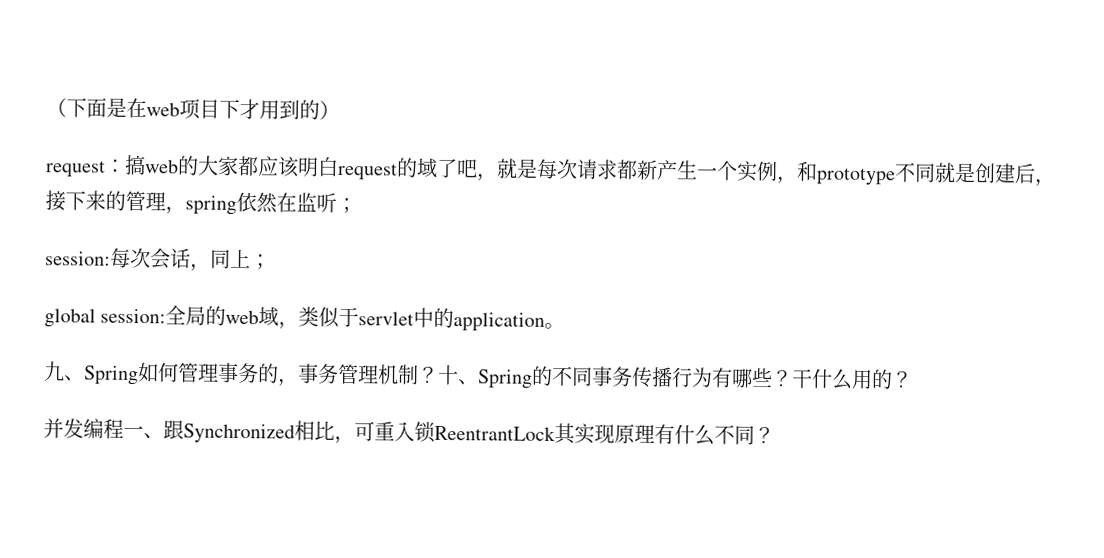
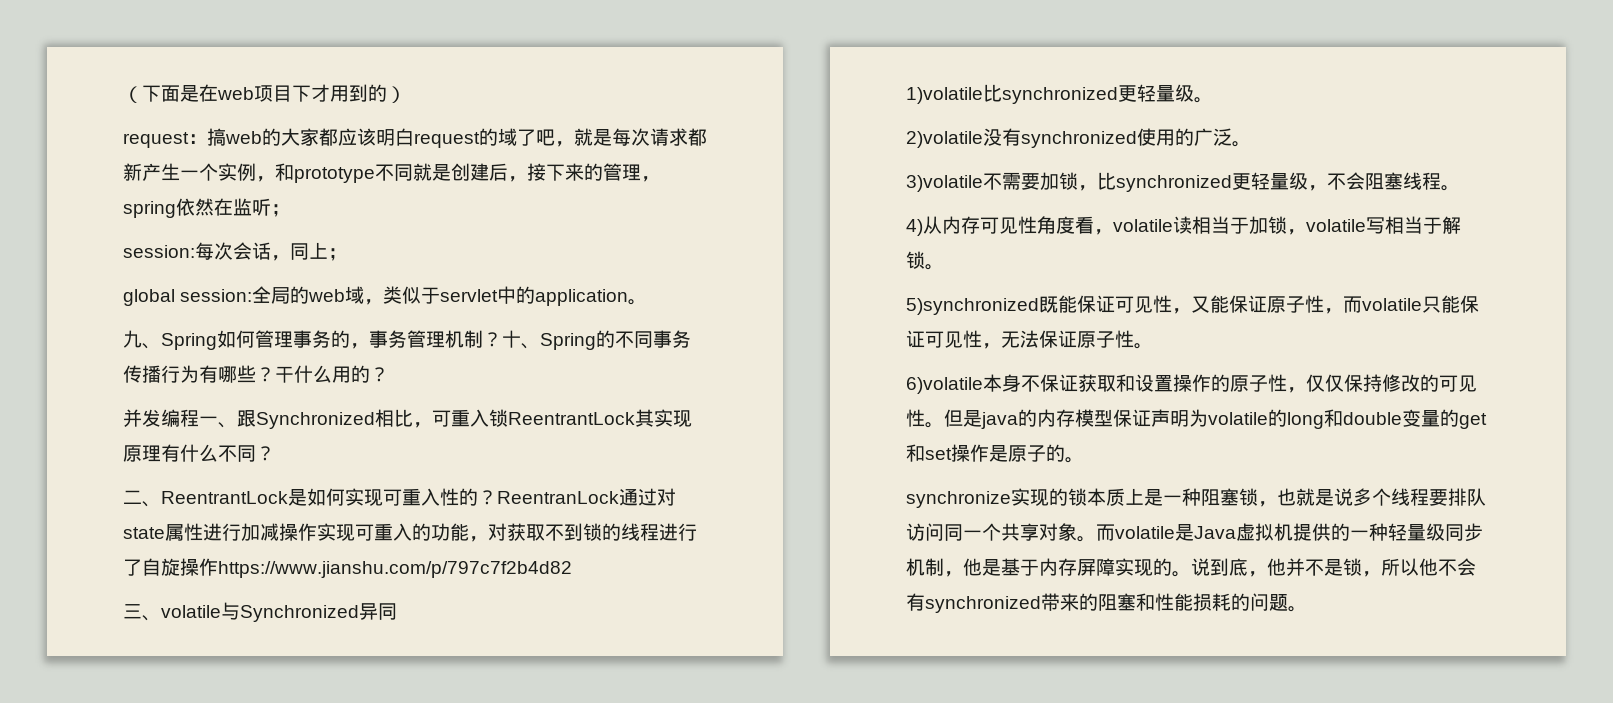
+ 二、ReentrantLock是如何实现可重入性的？ReentranLock通过对state属性进行加减操作实现可重入的功能，对获取不到锁的线程进行了自旋操作https://www.jianshu.com/p/797c7f2b4d82
+ 三、volatile与Synchronized异同
+ 1)volatile比synchronized更轻量级。
+ 2)volatile没有synchronized使用的广泛。
+ 3)volatile不需要加锁，比synchronized更轻量级，不会阻塞线程。
+ 4)从内存可见性角度看，volatile读相当于加锁，volatile写相当于解锁。
+ 5)synchronized既能保证可见性，又能保证原子性，而volatile只能保证可见性，无法保证原子性。
+ 6)volatile本身不保证获取和设置操作的原子性，仅仅保持修改的可见性。但是java的内存模型保证声明为volatile的long和double变量的get和set操作是原子的。
+ synchronize实现的锁本质上是一种阻塞锁，也就是说多个线程要排队访问同一个共享对象。而volatile是Java虚拟机提供的一种轻量级同步机制，他是基于内存屏障实现的。说到底，他并不是锁，所以他不会有synchronized带来的阻塞和性能损耗的问题。

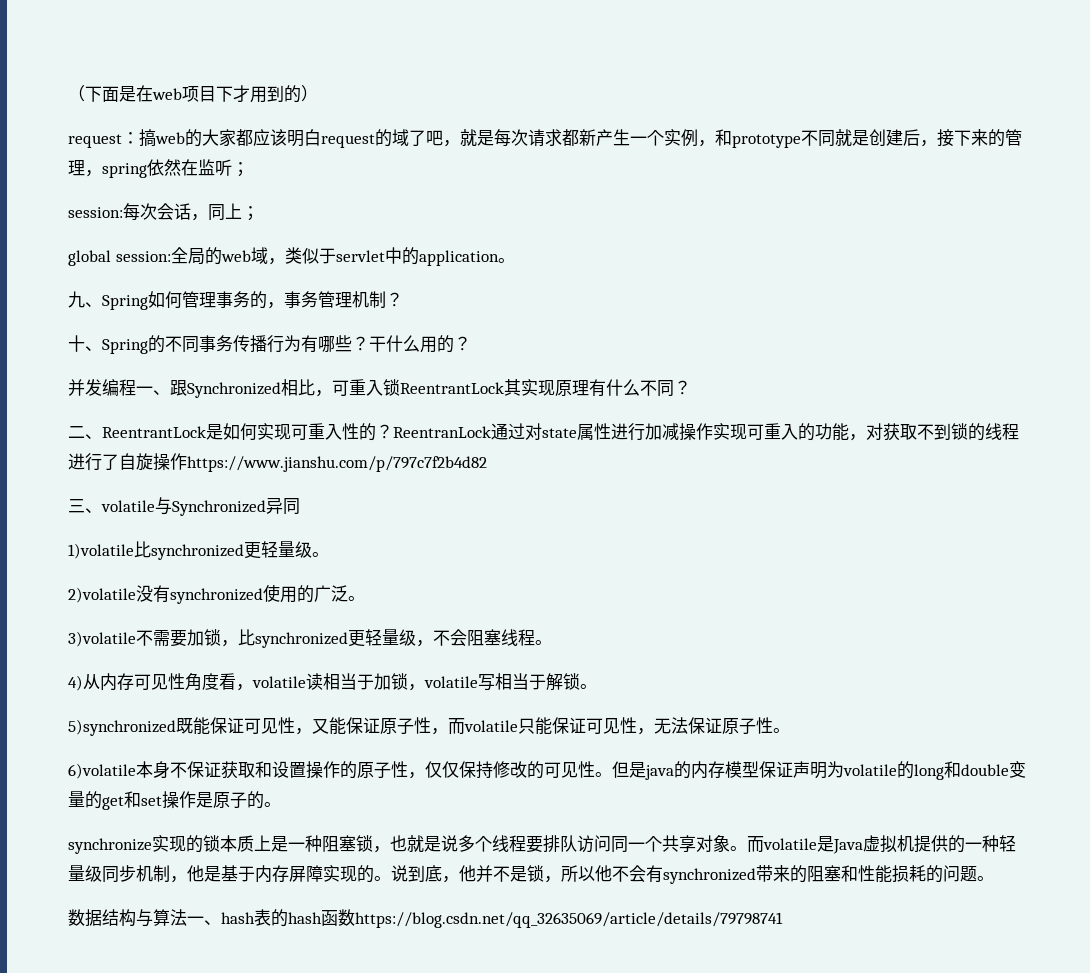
- 九、Spring如何管理事务的，事务管理机制？十、Spring的不同事务传播行为有哪些？
+ 九、Spring如何管理事务的，事务管理机制？
+ 十、Spring的不同事务传播行为有哪些？
+ 数据结构与算法一、hash表的hash函数https://blog.csdn.net/qq_32635069/article/details/79798741

